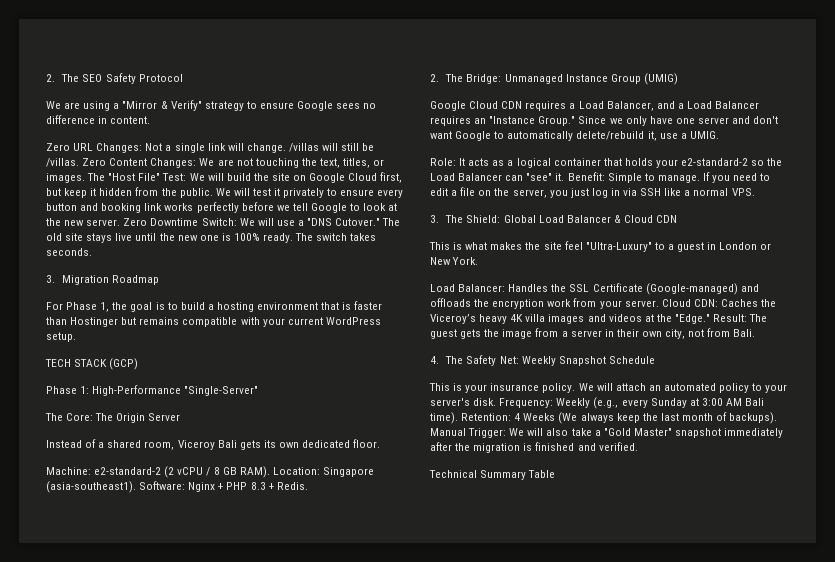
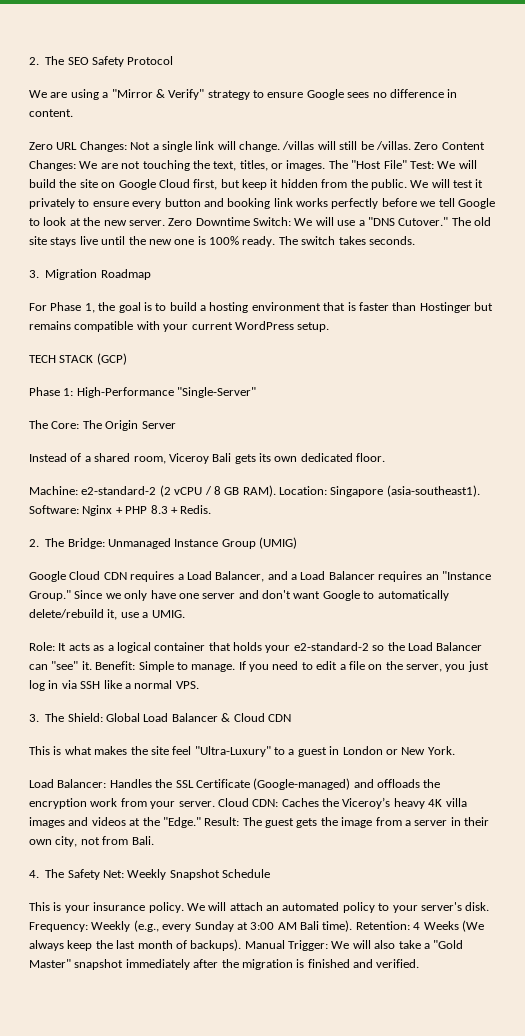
- Technical Summary Table

